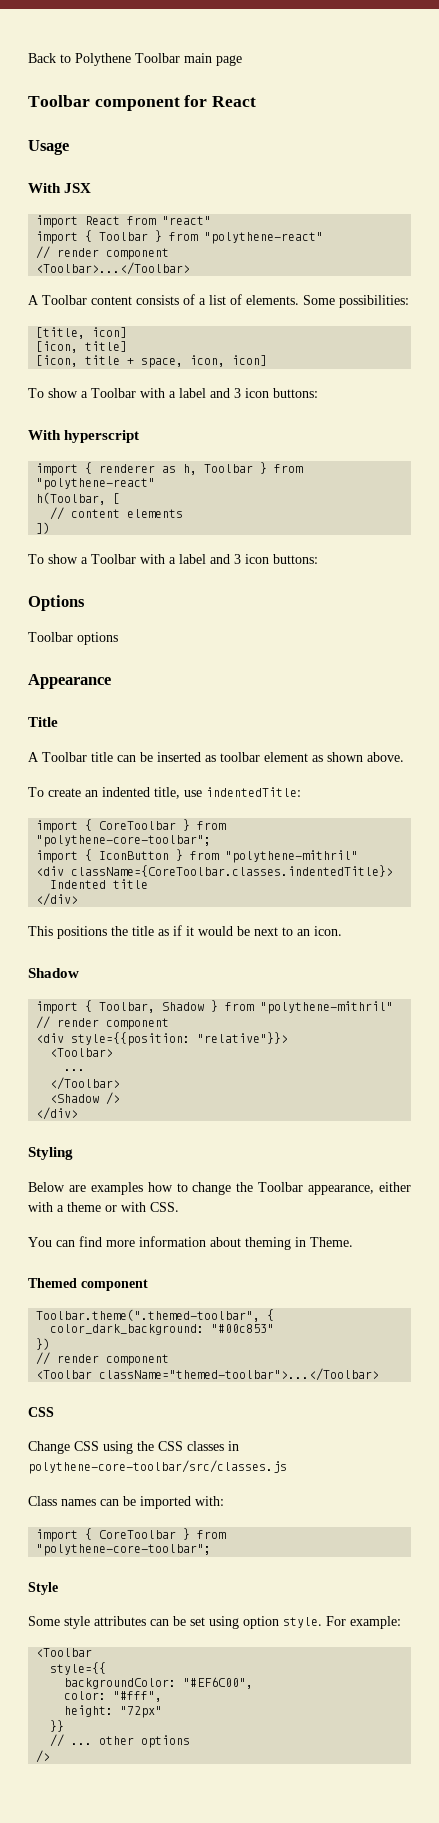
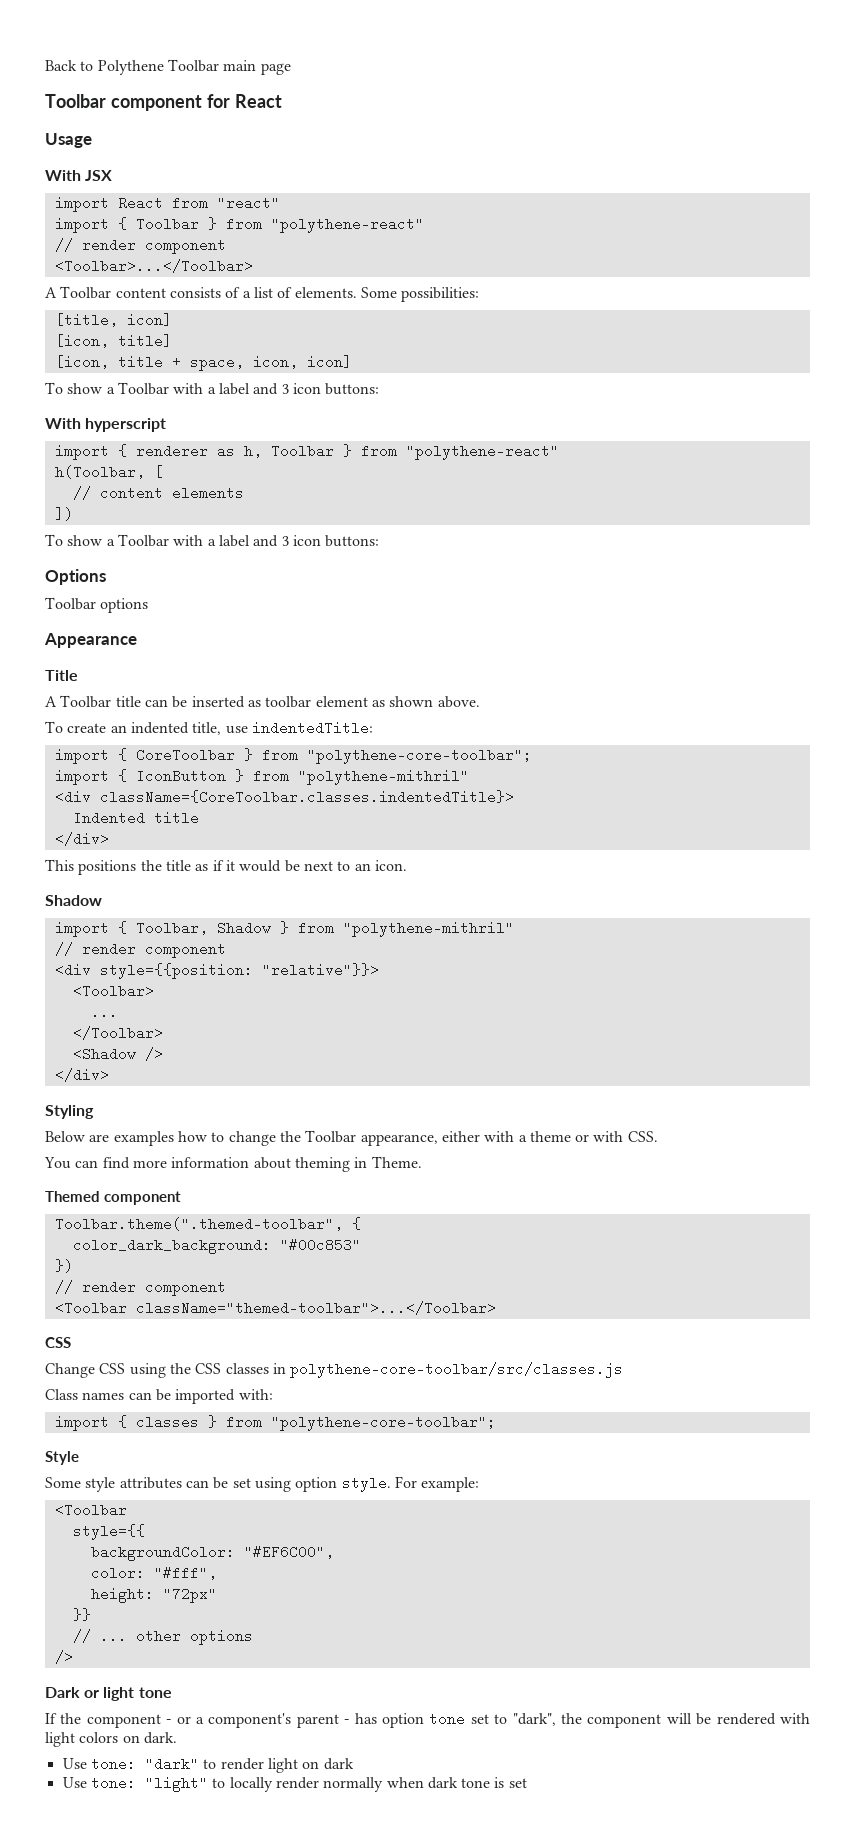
  Class names can be imported with:
- import { CoreToolbar } from "polythene-core-toolbar";
+ import { classes } from "polythene-core-toolbar";
+ Dark or light tone
+ If the component - or a component's parent - has option tone set to "dark", the component will be rendered with light colors on dark.
+ Use tone: "dark" to render light on dark
+ Use tone: "light" to locally render normally when dark tone is set

